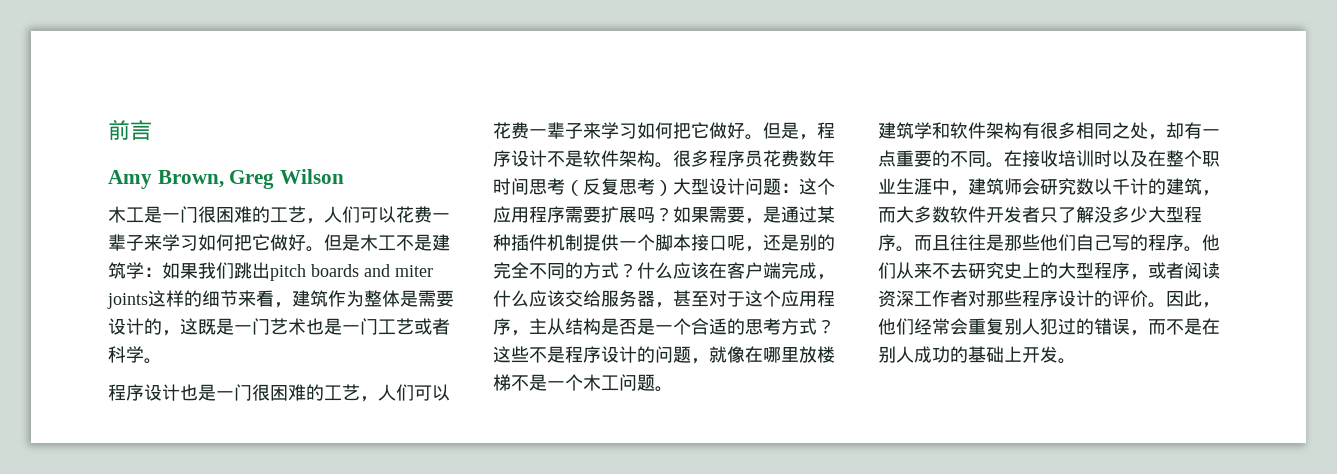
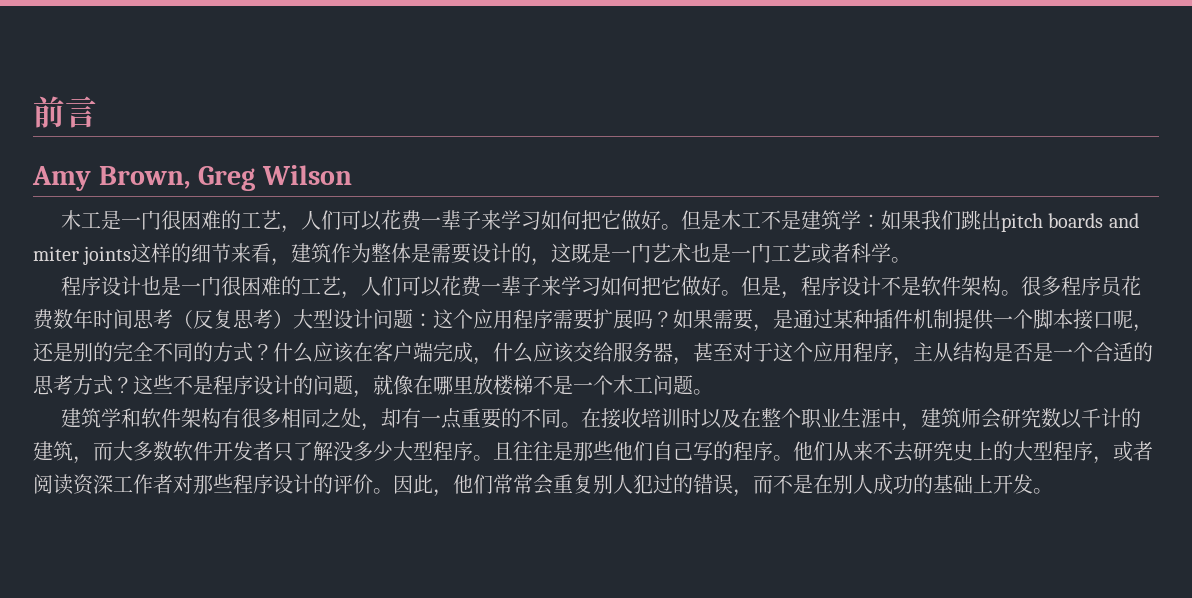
- 而且往往是那些他们自己写的程序。
+ 且往往是那些他们自己写的程序。
- 因此，他们经常会重复别人犯过的错误，而不是在别人成功的基础上开发。
+ 因此，他们常常会重复别人犯过的错误，而不是在别人成功的基础上开发。

